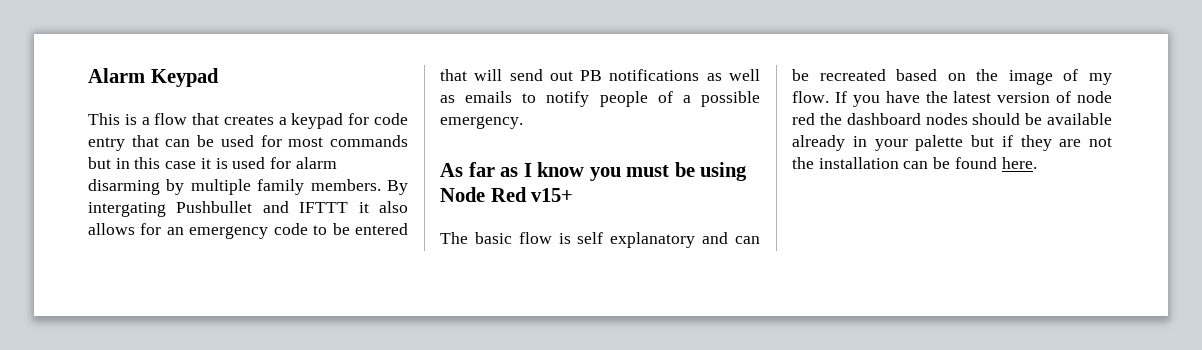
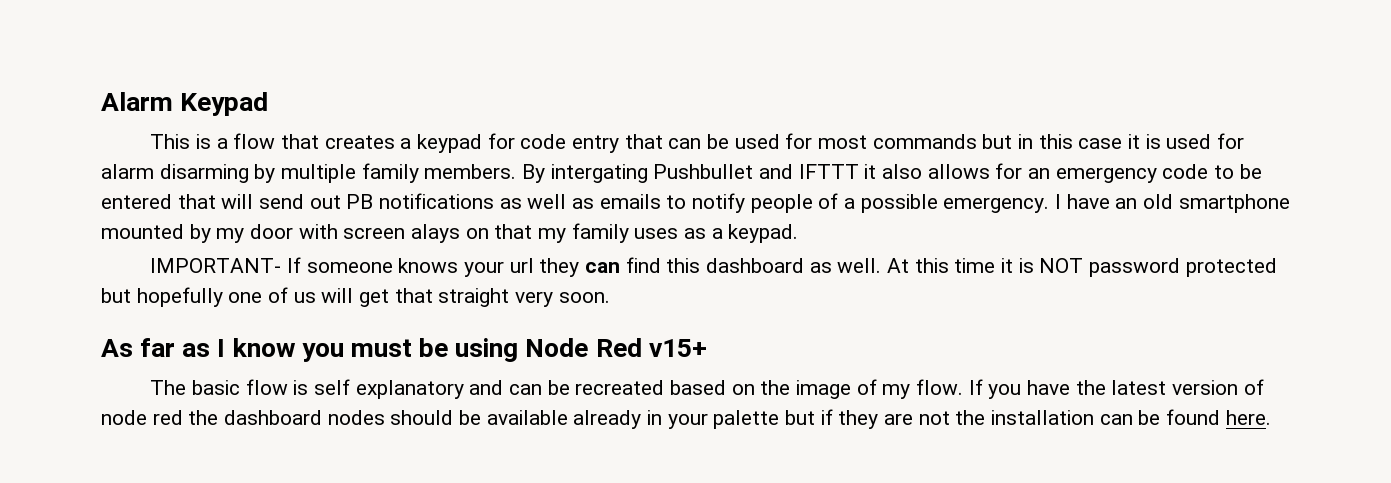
+ I have an old smartphone mounted by my door with screen alays on that my family uses as a keypad.
+ IMPORTANT- If someone knows your url they can find this dashboard as well. At this time it is NOT password protected but hopefully one of us will get that straight very soon.

